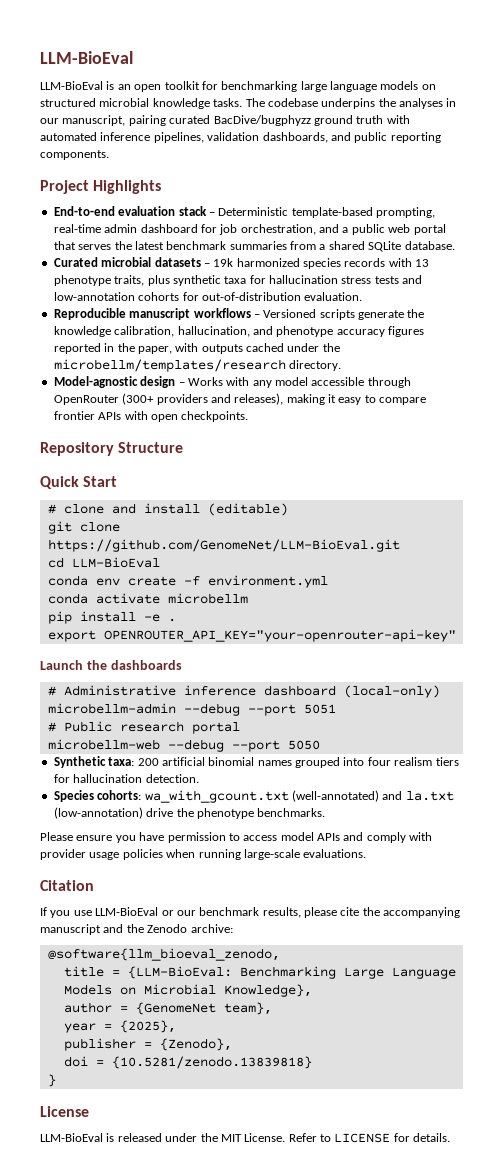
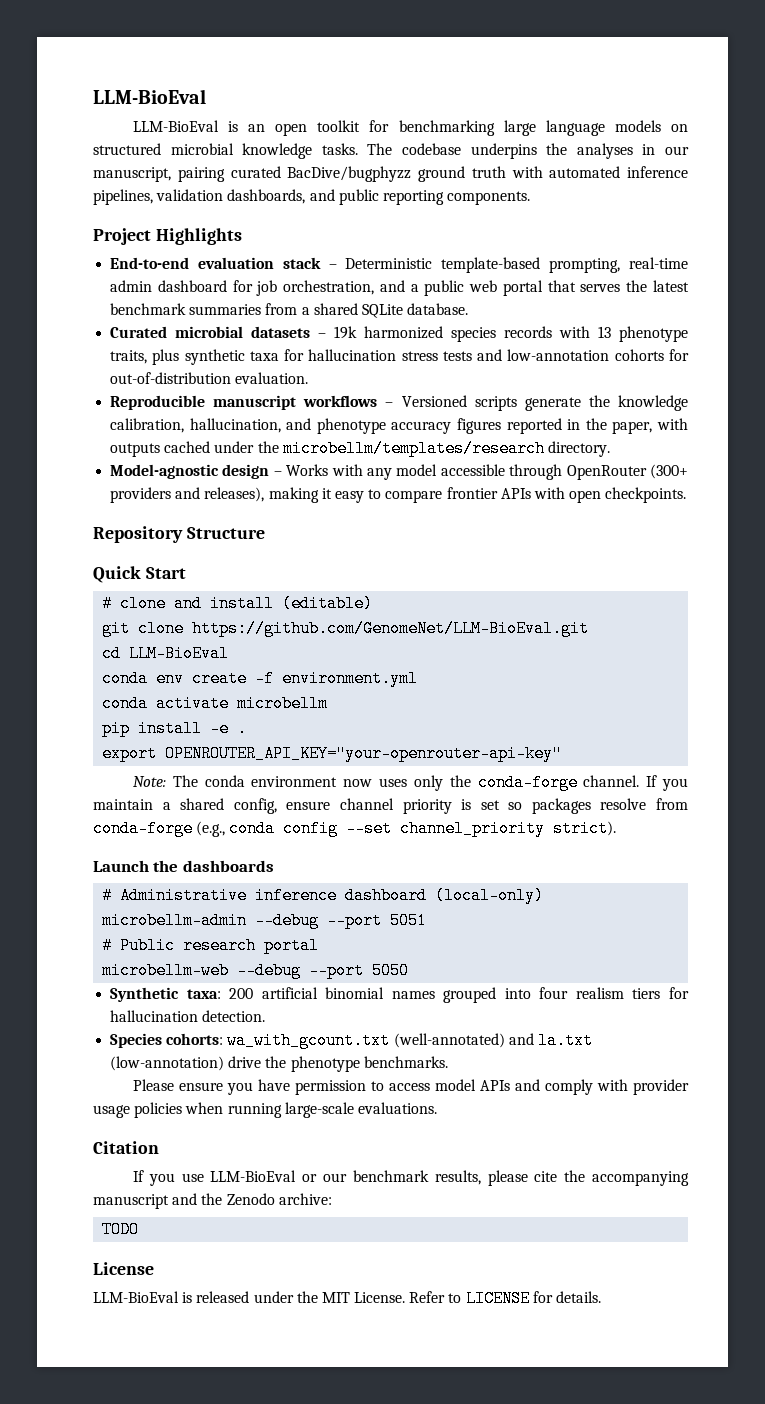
+ Note: The conda environment now uses only the conda-forge channel. If you maintain a shared config, ensure channel priority is set so packages resolve from conda-forge (e.g., conda config --set channel_priority strict).
- @software{llm_bioeval_zenodo,
- title = {LLM-BioEval: Benchmarking Large Language Models on Microbial Knowledge},
- author = {GenomeNet team},
- year = {2025},
- publisher = {Zenodo},
- doi = {10.5281/zenodo.13839818}
- }
+ TODO

